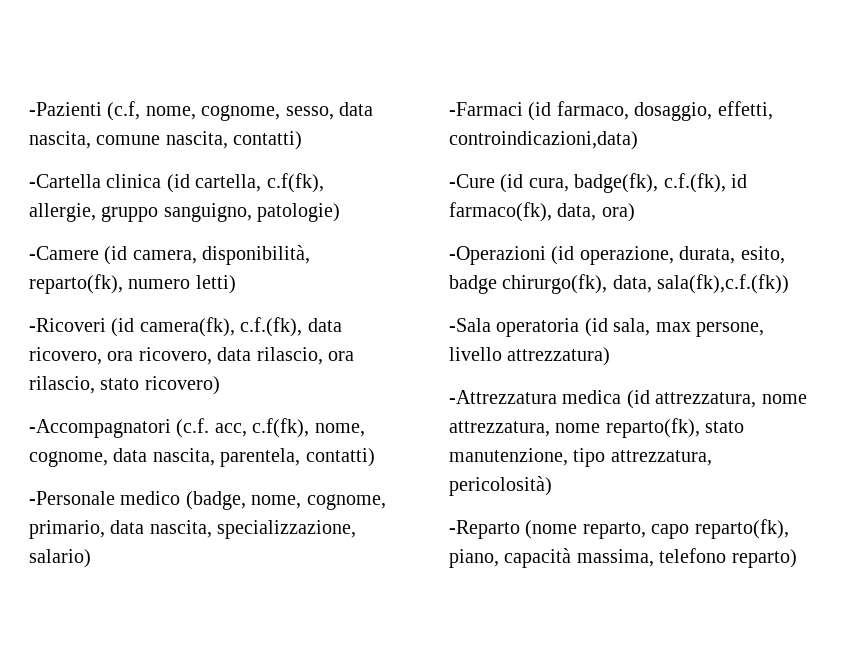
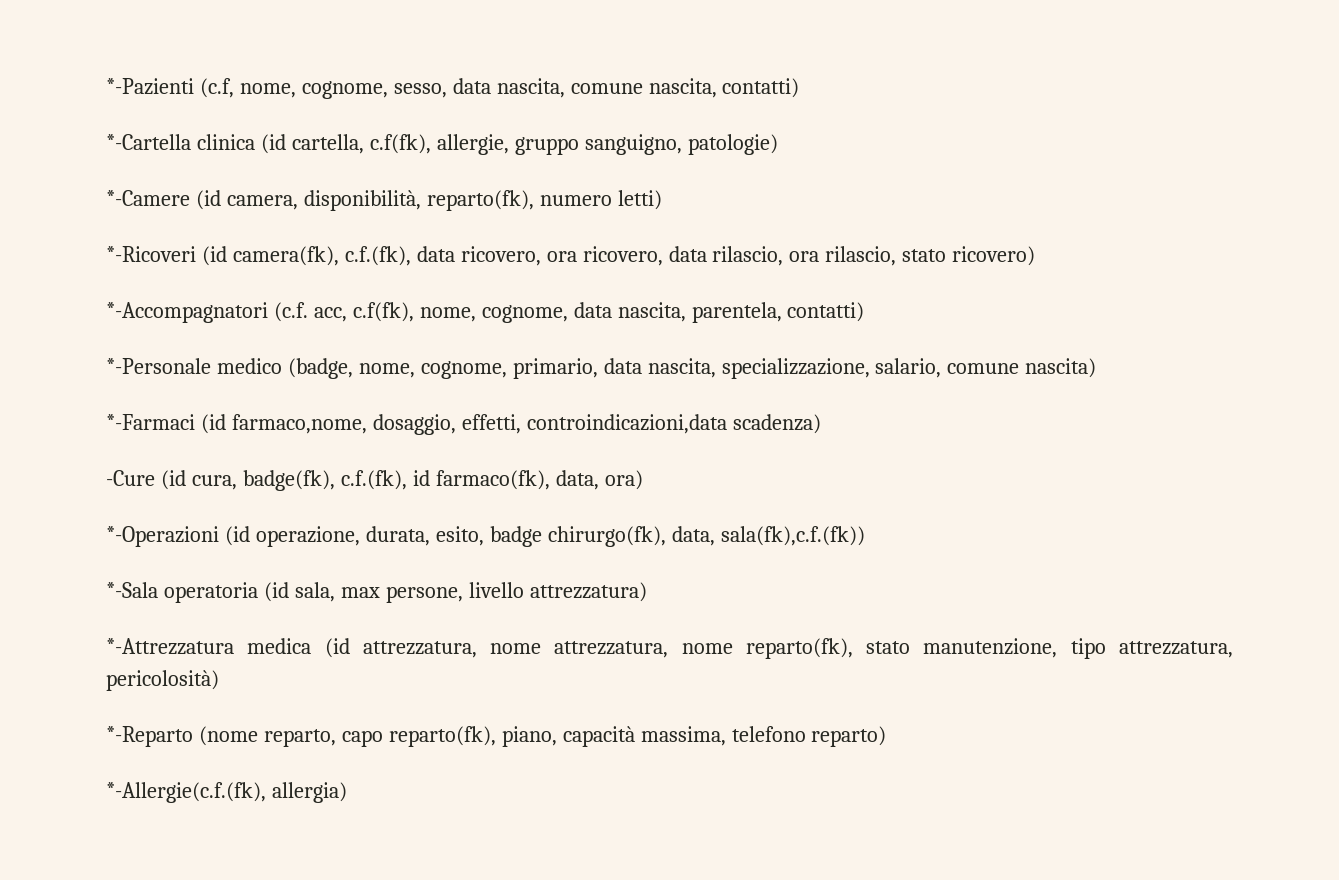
- -Pazienti (c.f, nome, cognome, sesso, data nascita, comune nascita, contatti)
+ *-Pazienti (c.f, nome, cognome, sesso, data nascita, comune nascita, contatti)
- -Cartella clinica (id cartella, c.f(fk), allergie, gruppo sanguigno, patologie)
+ *-Cartella clinica (id cartella, c.f(fk), allergie, gruppo sanguigno, patologie)
- -Camere (id camera, disponibilità, reparto(fk), numero letti)
+ *-Camere (id camera, disponibilità, reparto(fk), numero letti)
- -Ricoveri (id camera(fk), c.f.(fk), data ricovero, ora ricovero, data rilascio, ora rilascio, stato ricovero)
+ *-Ricoveri (id camera(fk), c.f.(fk), data ricovero, ora ricovero, data rilascio, ora rilascio, stato ricovero)
- -Accompagnatori (c.f. acc, c.f(fk), nome, cognome, data nascita, parentela, contatti)
+ *-Accompagnatori (c.f. acc, c.f(fk), nome, cognome, data nascita, parentela, contatti)
- -Personale medico (badge, nome, cognome, primario, data nascita, specializzazione, salario)
- -Farmaci (id farmaco, dosaggio, effetti, controindicazioni,data)
+ *-Personale medico (badge, nome, cognome, primario, data nascita, specializzazione, salario, comune nascita)
+ *-Farmaci (id farmaco,nome, dosaggio, effetti, controindicazioni,data scadenza)
- -Operazioni (id operazione, durata, esito, badge chirurgo(fk), data, sala(fk),c.f.(fk))
+ *-Operazioni (id operazione, durata, esito, badge chirurgo(fk), data, sala(fk),c.f.(fk))
- -Sala operatoria (id sala, max persone, livello attrezzatura)
+ *-Sala operatoria (id sala, max persone, livello attrezzatura)
- -Attrezzatura medica (id attrezzatura, nome attrezzatura, nome reparto(fk), stato manutenzione, tipo attrezzatura, pericolosità)
+ *-Attrezzatura medica (id attrezzatura, nome attrezzatura, nome reparto(fk), stato manutenzione, tipo attrezzatura, pericolosità)
- -Reparto (nome reparto, capo reparto(fk), piano, capacità massima, telefono reparto)
+ *-Reparto (nome reparto, capo reparto(fk), piano, capacità massima, telefono reparto)
+ *-Allergie(c.f.(fk), allergia)

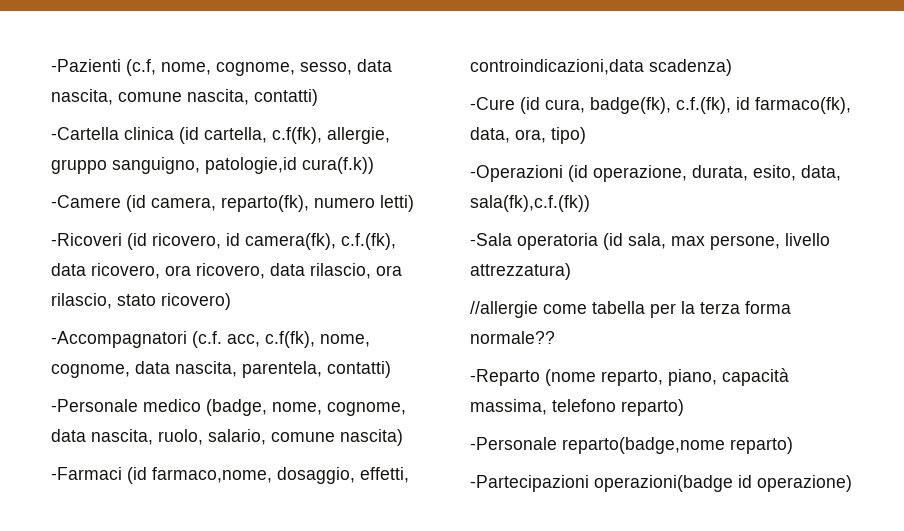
- *-Pazienti (c.f, nome, cognome, sesso, data nascita, comune nascita, contatti)
+ -Pazienti (c.f, nome, cognome, sesso, data nascita, comune nascita, contatti)
- *-Cartella clinica (id cartella, c.f(fk), allergie, gruppo sanguigno, patologie)
- *-Camere (id camera, disponibilità, reparto(fk), numero letti)
+ -Cartella clinica (id cartella, c.f(fk), allergie, gruppo sanguigno, patologie,id cura(f.k))
+ -Camere (id camera, reparto(fk), numero letti)
- *-Ricoveri (id camera(fk), c.f.(fk), data ricovero, ora ricovero, data rilascio, ora rilascio, stato ricovero)
+ -Ricoveri (id ricovero, id camera(fk), c.f.(fk), data ricovero, ora ricovero, data rilascio, ora rilascio, stato ricovero)
- *-Accompagnatori (c.f. acc, c.f(fk), nome, cognome, data nascita, parentela, contatti)
+ -Accompagnatori (c.f. acc, c.f(fk), nome, cognome, data nascita, parentela, contatti)
- *-Personale medico (badge, nome, cognome, primario, data nascita, specializzazione, salario, comune nascita)
+ -Personale medico (badge, nome, cognome, data nascita, ruolo, salario, comune nascita)
- *-Farmaci (id farmaco,nome, dosaggio, effetti, controindicazioni,data scadenza)
+ -Farmaci (id farmaco,nome, dosaggio, effetti, controindicazioni,data scadenza)
- -Cure (id cura, badge(fk), c.f.(fk), id farmaco(fk), data, ora)
- *-Operazioni (id operazione, durata, esito, badge chirurgo(fk), data, sala(fk),c.f.(fk))
+ -Cure (id cura, badge(fk), c.f.(fk), id farmaco(fk), data, ora, tipo)
+ -Operazioni (id operazione, durata, esito, data, sala(fk),c.f.(fk))
- *-Sala operatoria (id sala, max persone, livello attrezzatura)
+ -Sala operatoria (id sala, max persone, livello attrezzatura)
- *-Attrezzatura medica (id attrezzatura, nome attrezzatura, nome reparto(fk), stato manutenzione, tipo attrezzatura, pericolosità)
- *-Reparto (nome reparto, capo reparto(fk), piano, capacità massima, telefono reparto)
+ //allergie come tabella per la terza forma normale??
+ -Reparto (nome reparto, piano, capacità massima, telefono reparto)
- *-Allergie(c.f.(fk), allergia)
+ -Personale reparto(badge,nome reparto)
+ -Partecipazioni operazioni(badge id operazione)

